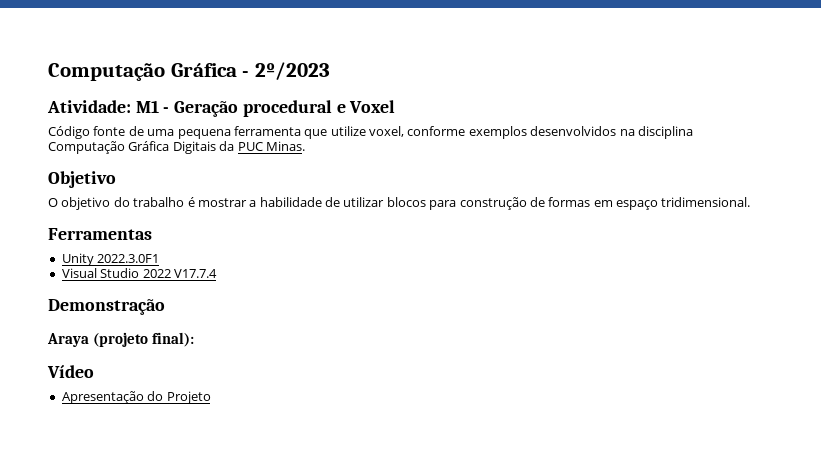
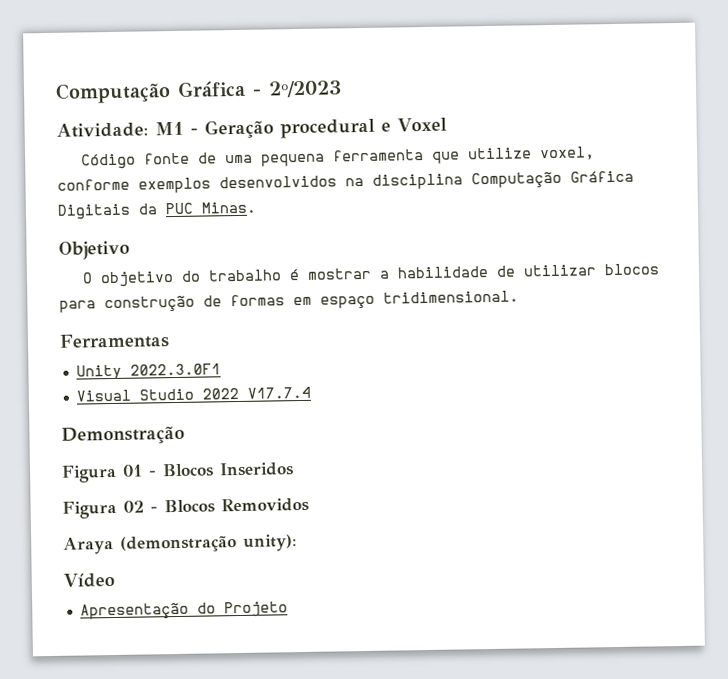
+ Figura 01 - Blocos Inseridos
+ Figura 02 - Blocos Removidos
- Araya (projeto final):
+ Araya (demonstração unity):

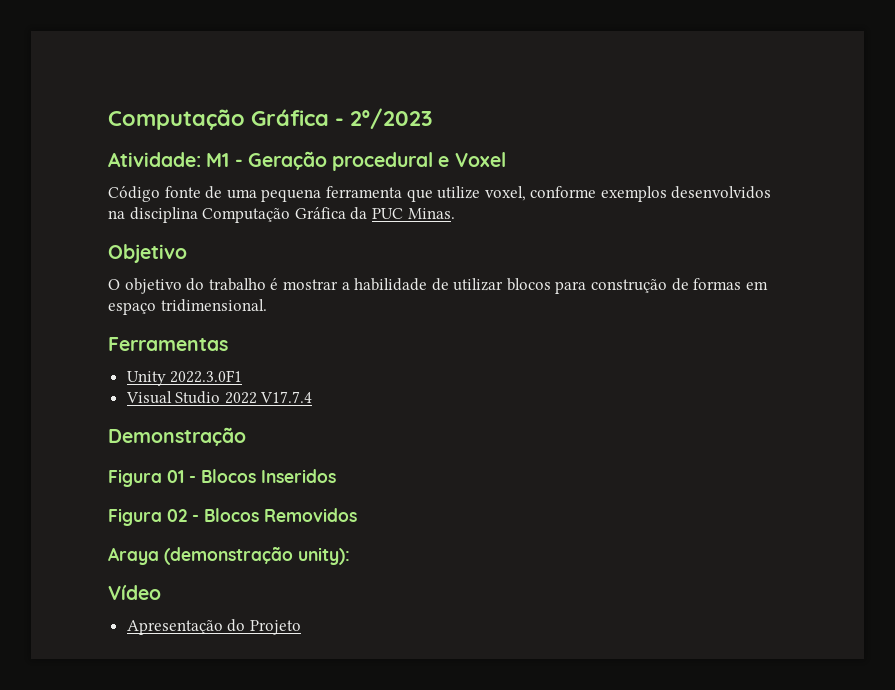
- Código fonte de uma pequena ferramenta que utilize voxel, conforme exemplos desenvolvidos na disciplina Computação Gráfica Digitais da PUC Minas.
+ Código fonte de uma pequena ferramenta que utilize voxel, conforme exemplos desenvolvidos na disciplina Computação Gráfica da PUC Minas.

